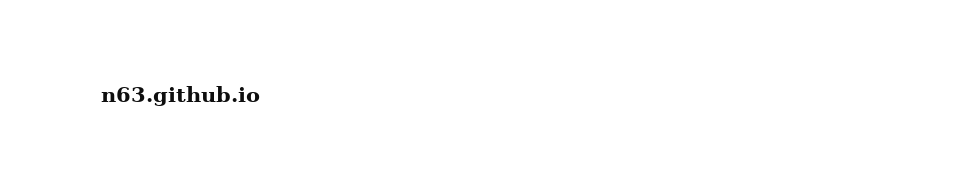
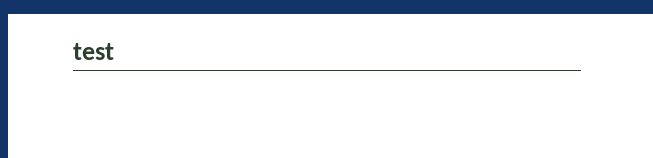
- n63.github.io
+ test

